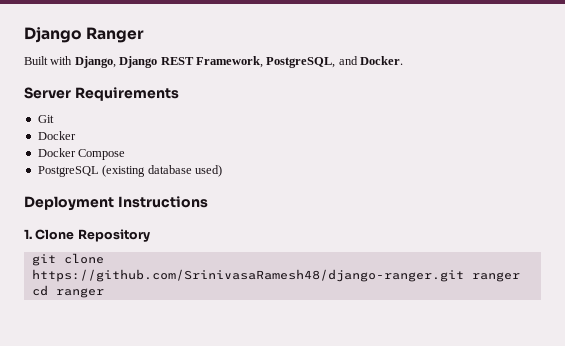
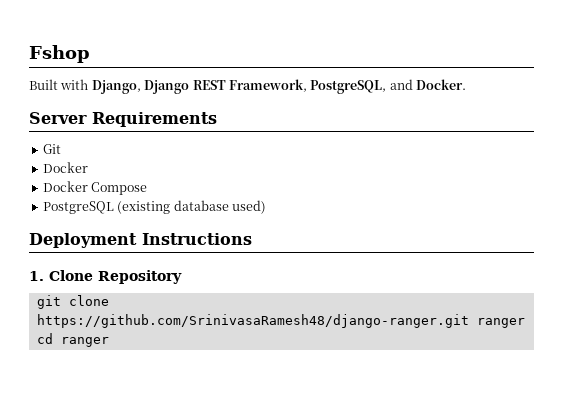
- Django Ranger
+ Fshop

